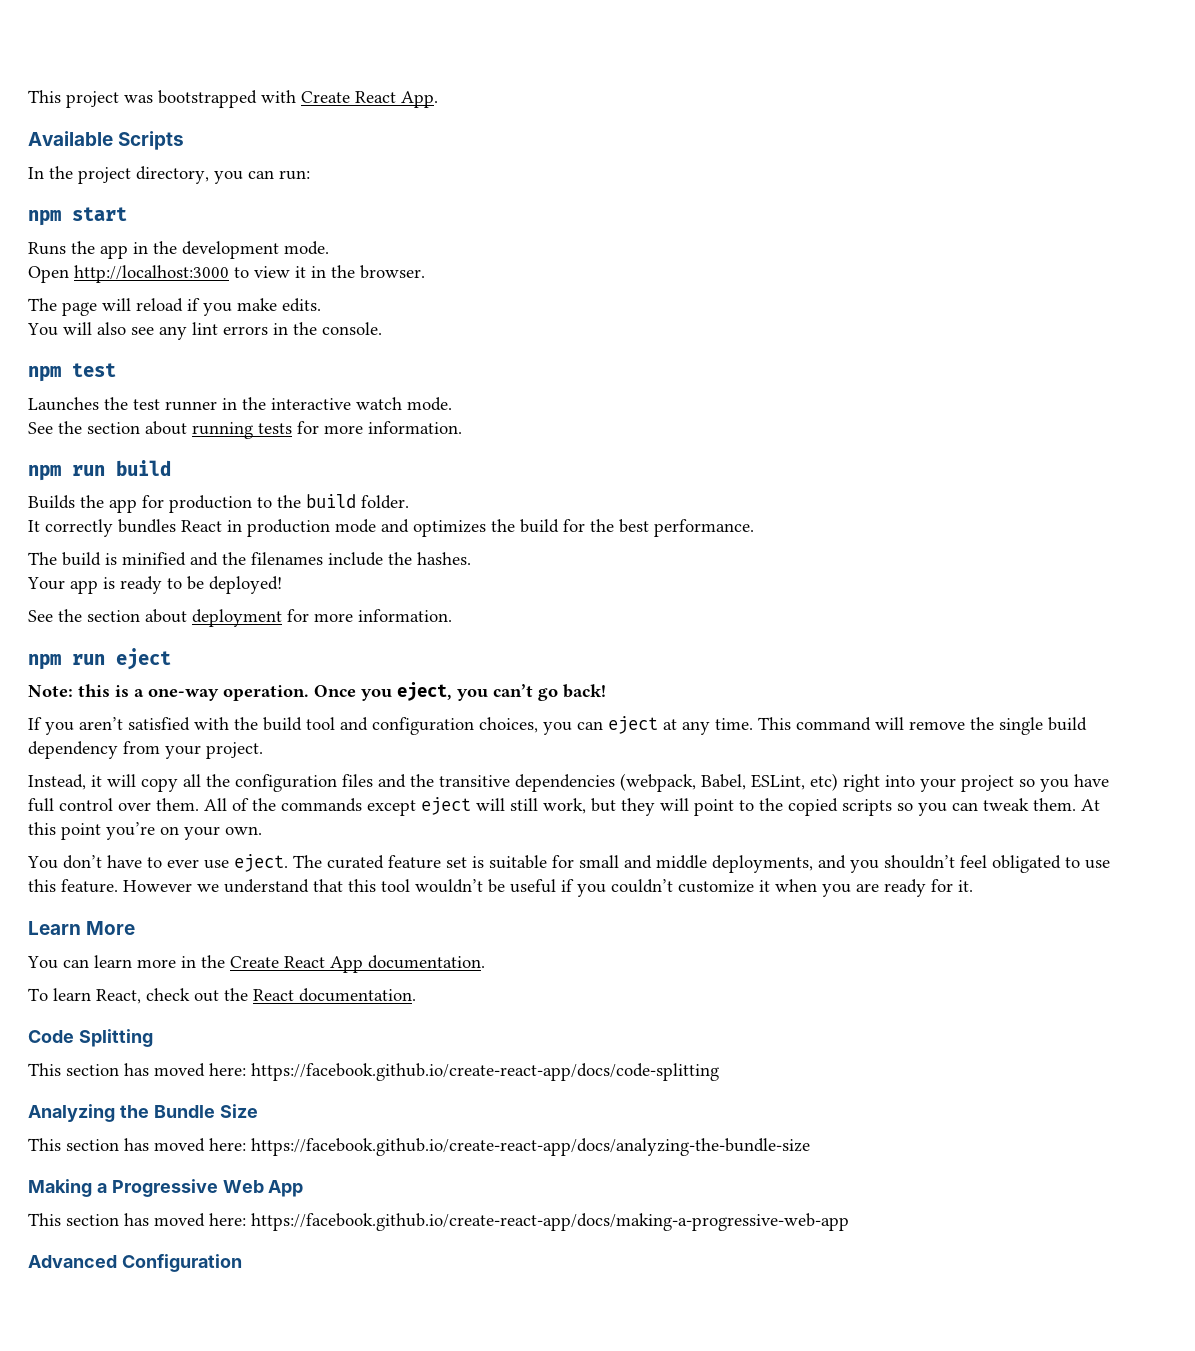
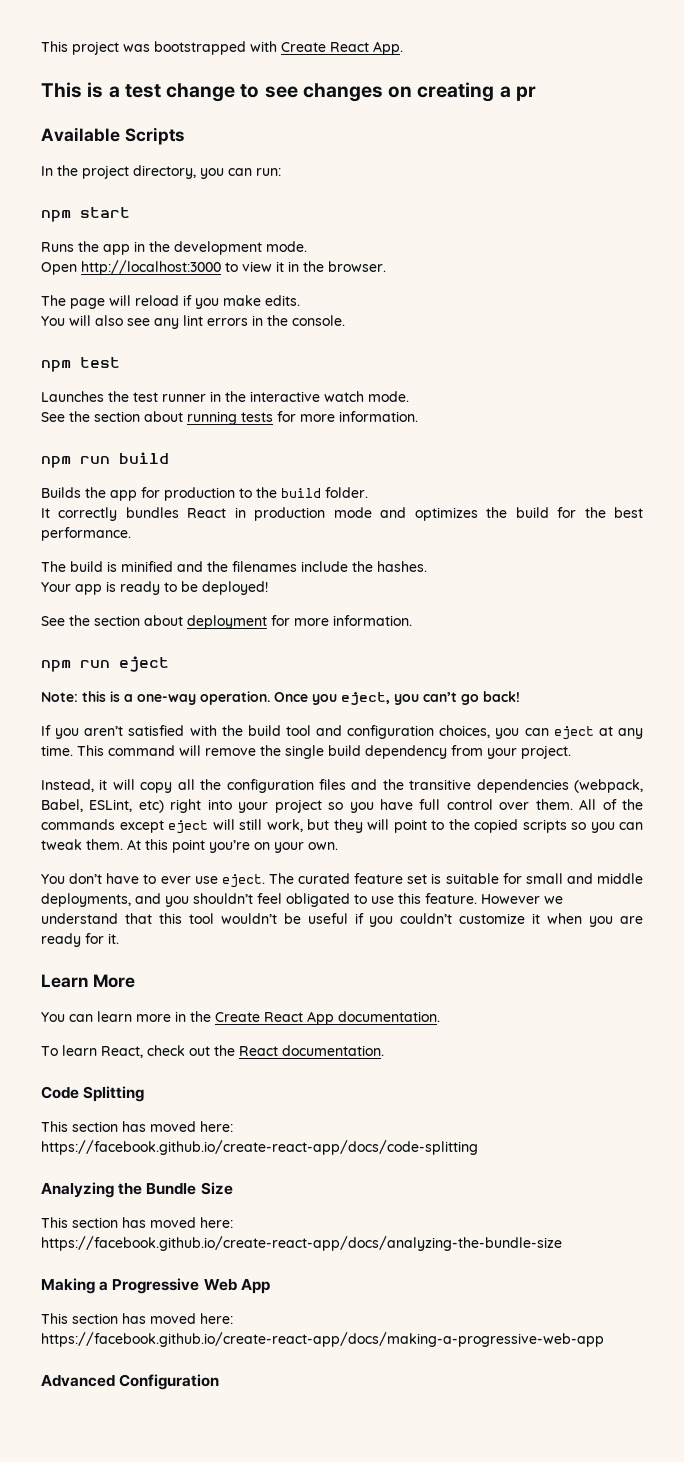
+ This is a test change to see changes on creating a pr

